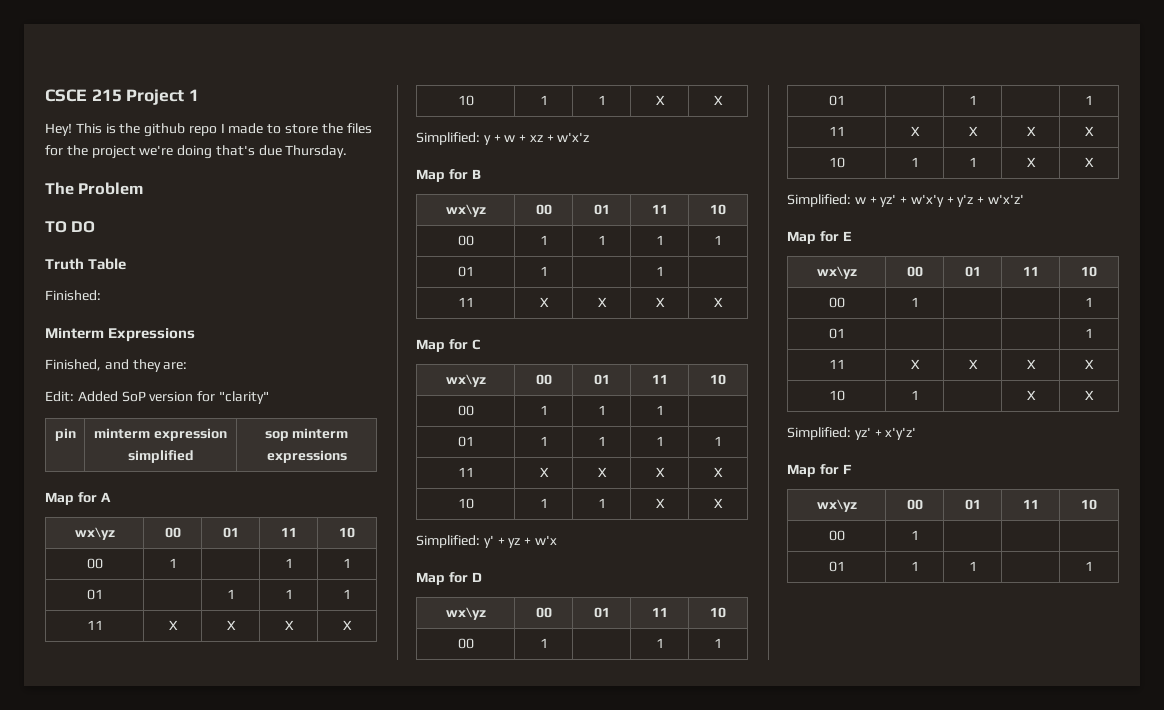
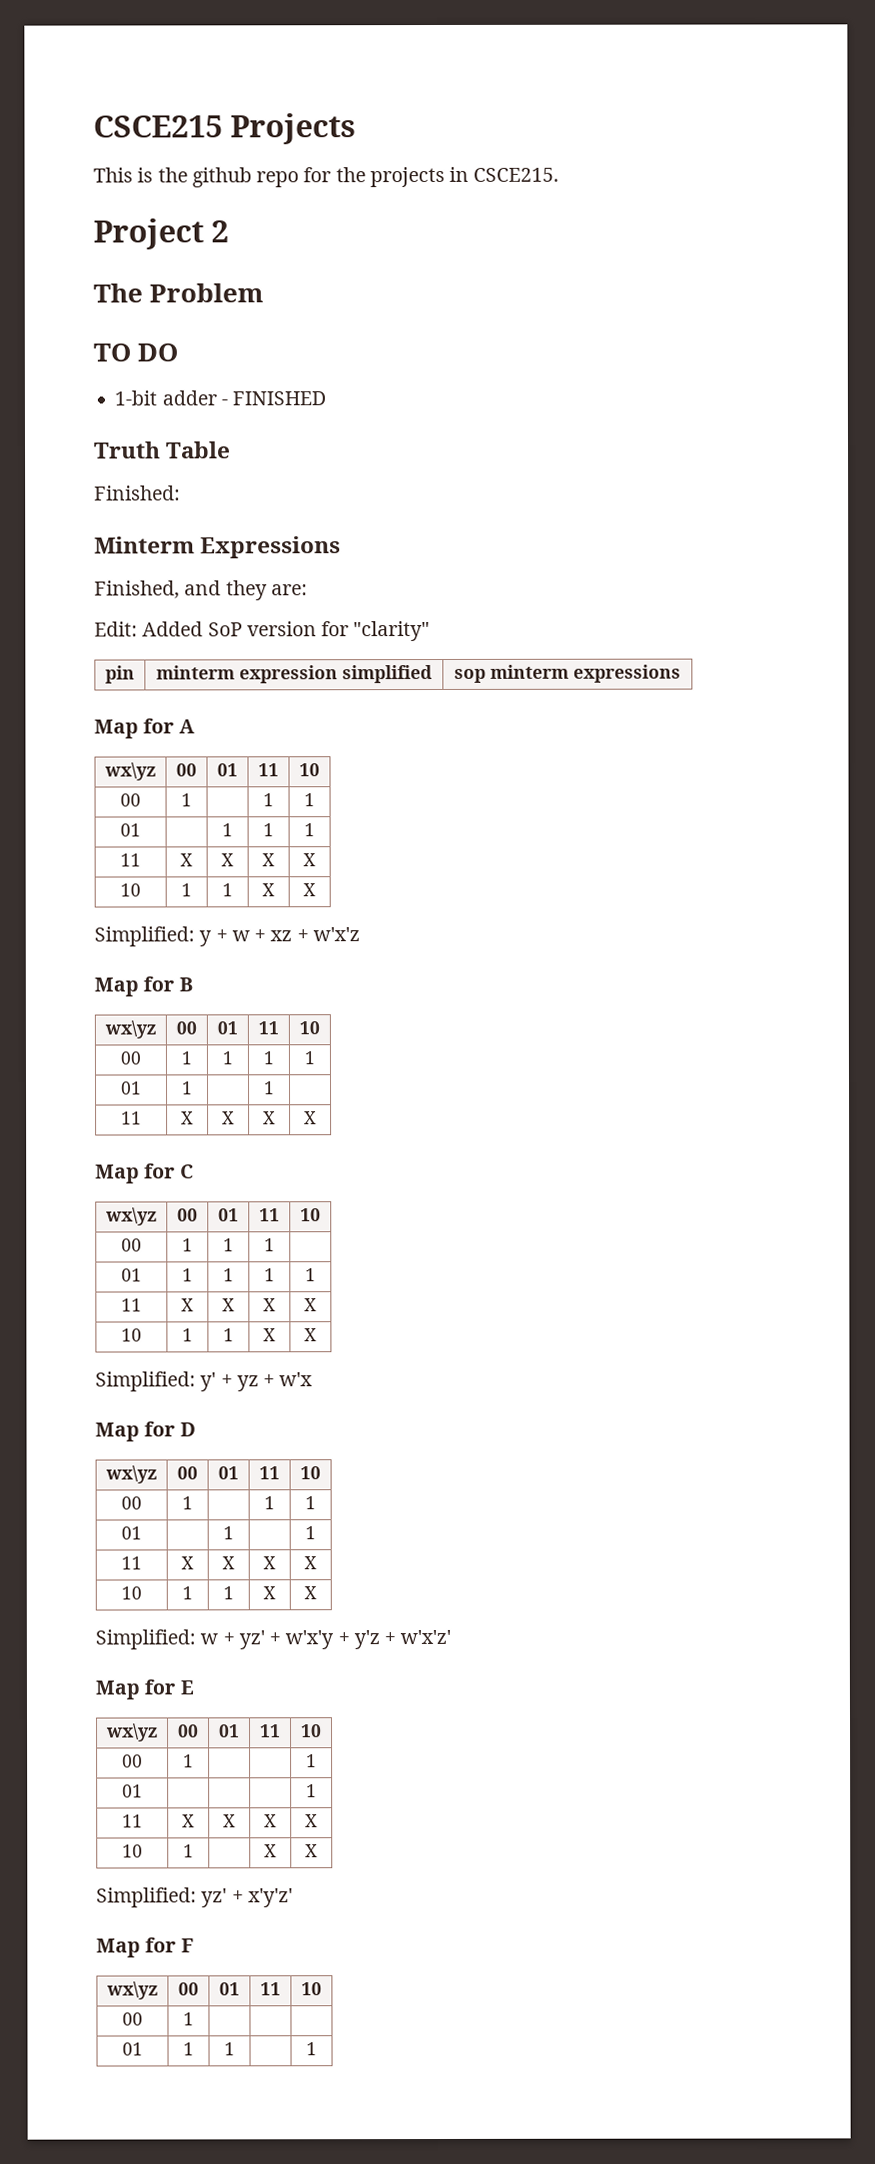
- CSCE 215 Project 1
- Hey! This is the github repo I made to store the files for the project we're doing that's due Thursday.
+ CSCE215 Projects
+ This is the github repo for the projects in CSCE215.
+ Project 2
+ 1-bit adder - FINISHED

